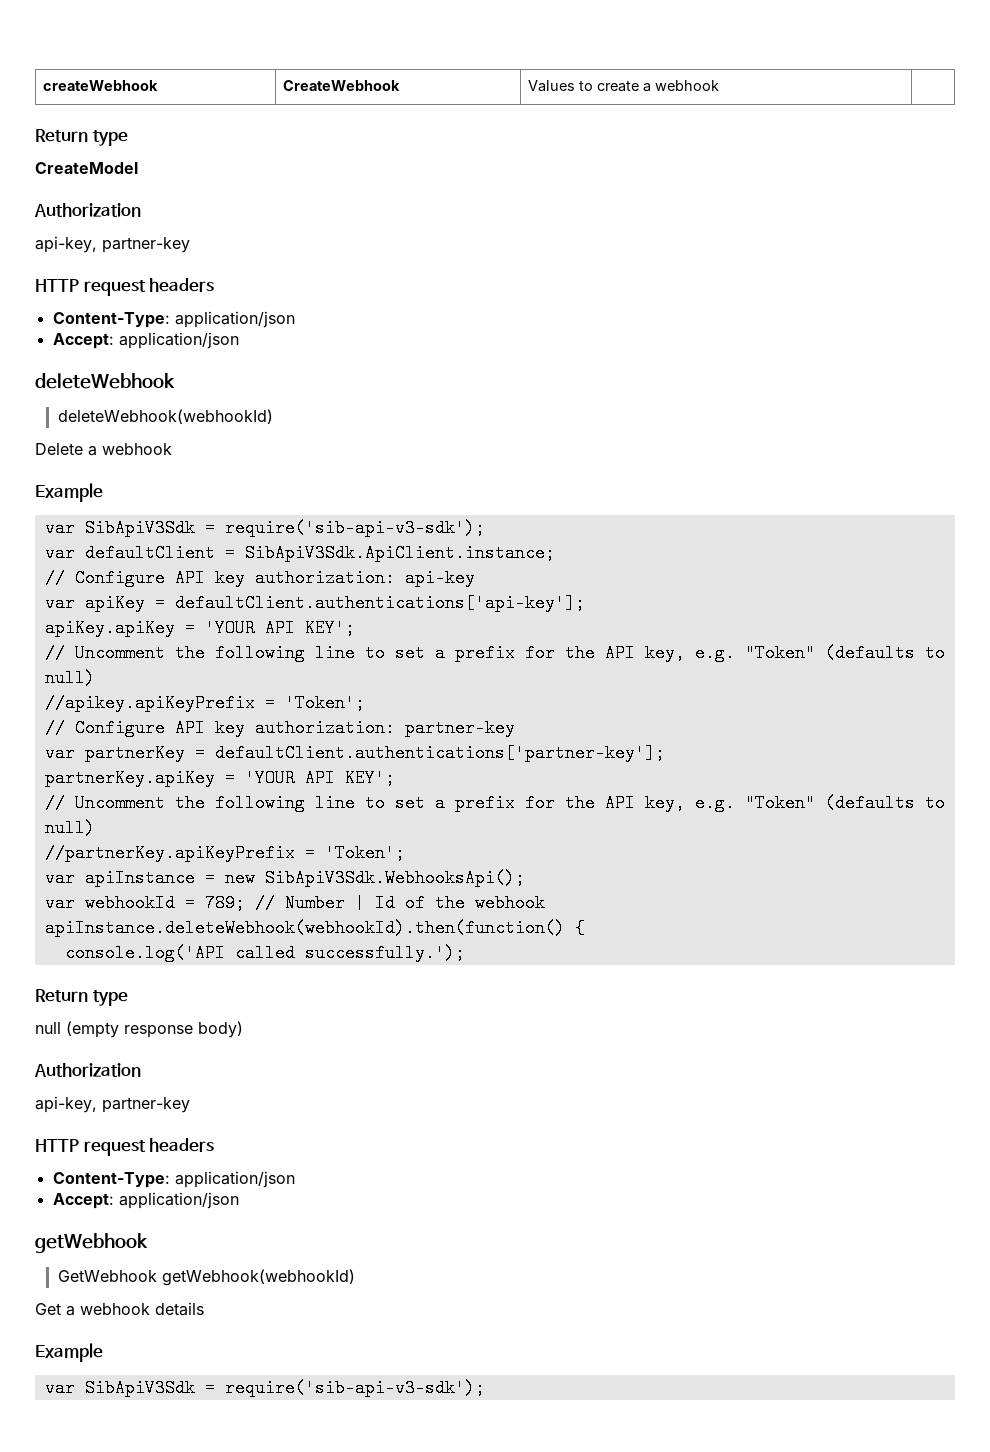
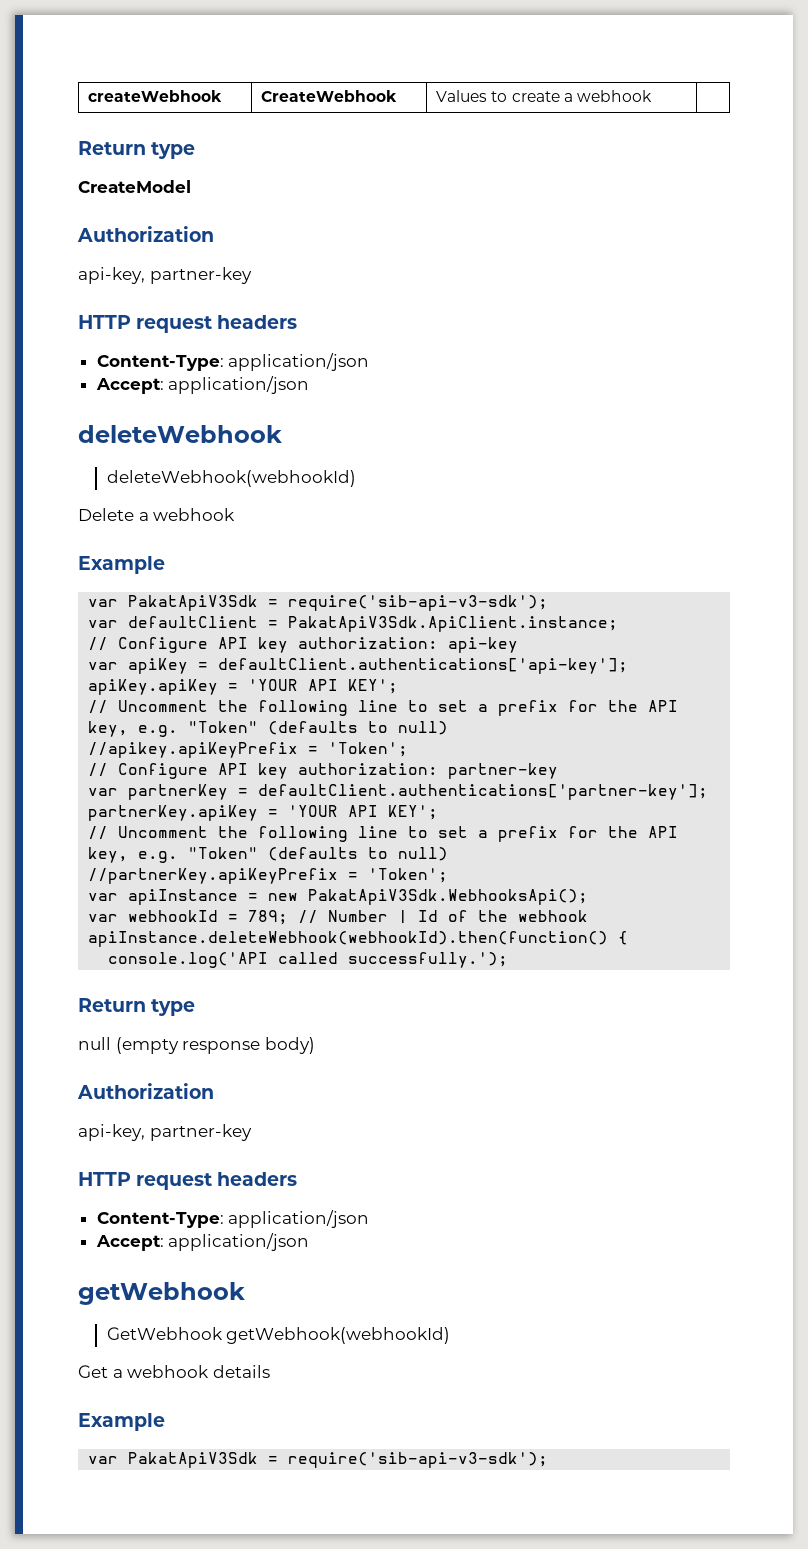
  Delete a webhook
  Example
- var SibApiV3Sdk = require('sib-api-v3-sdk');
+ var PakatApiV3Sdk = require('sib-api-v3-sdk');
- var defaultClient = SibApiV3Sdk.ApiClient.instance;
+ var defaultClient = PakatApiV3Sdk.ApiClient.instance;
- var apiInstance = new SibApiV3Sdk.WebhooksApi();
+ var apiInstance = new PakatApiV3Sdk.WebhooksApi();
  Get a webhook details
  Example
- var SibApiV3Sdk = require('sib-api-v3-sdk');
+ var PakatApiV3Sdk = require('sib-api-v3-sdk');

